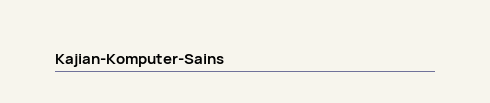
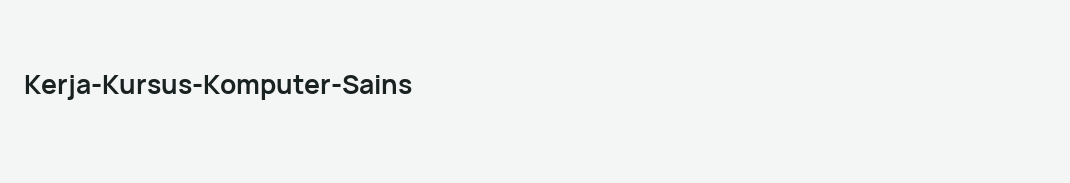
- Kajian-Komputer-Sains
+ Kerja-Kursus-Komputer-Sains

